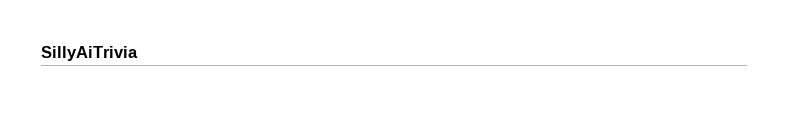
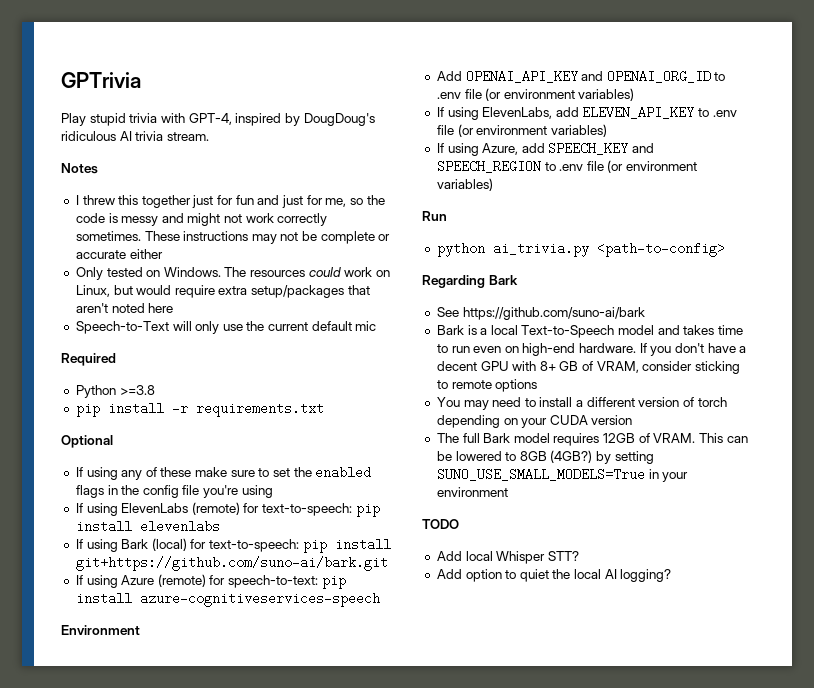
- SillyAiTrivia
+ GPTrivia
+ Play stupid trivia with GPT-4, inspired by DougDoug's ridiculous AI trivia stream.
+ Notes
+ I threw this together just for fun and just for me, so the code is messy and might not work correctly sometimes. These instructions may not be complete or accurate either
+ Only tested on Windows. The resources could work on Linux, but would require extra setup/packages that aren't noted here
+ Speech-to-Text will only use the current default mic
+ Required
+ Python >=3.8
+ pip install -r requirements.txt
+ Optional
+ If using any of these make sure to set the enabled flags in the config file you're using
+ If using ElevenLabs (remote) for text-to-speech: pip install elevenlabs
+ If using Bark (local) for text-to-speech: pip install git+https://github.com/suno-ai/bark.git
+ If using Azure (remote) for speech-to-text: pip install azure-cognitiveservices-speech
+ Environment
+ Add OPENAI_API_KEY and OPENAI_ORG_ID to .env file (or environment variables)
+ If using ElevenLabs, add ELEVEN_API_KEY to .env file (or environment variables)
+ If using Azure, add SPEECH_KEY and SPEECH_REGION to .env file (or environment variables)
+ Run
+ python ai_trivia.py <path-to-config>
+ Regarding Bark
+ See https://github.com/suno-ai/bark
+ Bark is a local Text-to-Speech model and takes time to run even on high-end hardware. If you don't have a decent GPU with 8+ GB of VRAM, consider sticking to remote options
+ You may need to install a different version of torch depending on your CUDA version
+ The full Bark model requires 12GB of VRAM. This can be lowered to 8GB (4GB?) by setting SUNO_USE_SMALL_MODELS=True in your environment
+ TODO
+ Add local Whisper STT?
+ Add option to quiet the local AI logging?

